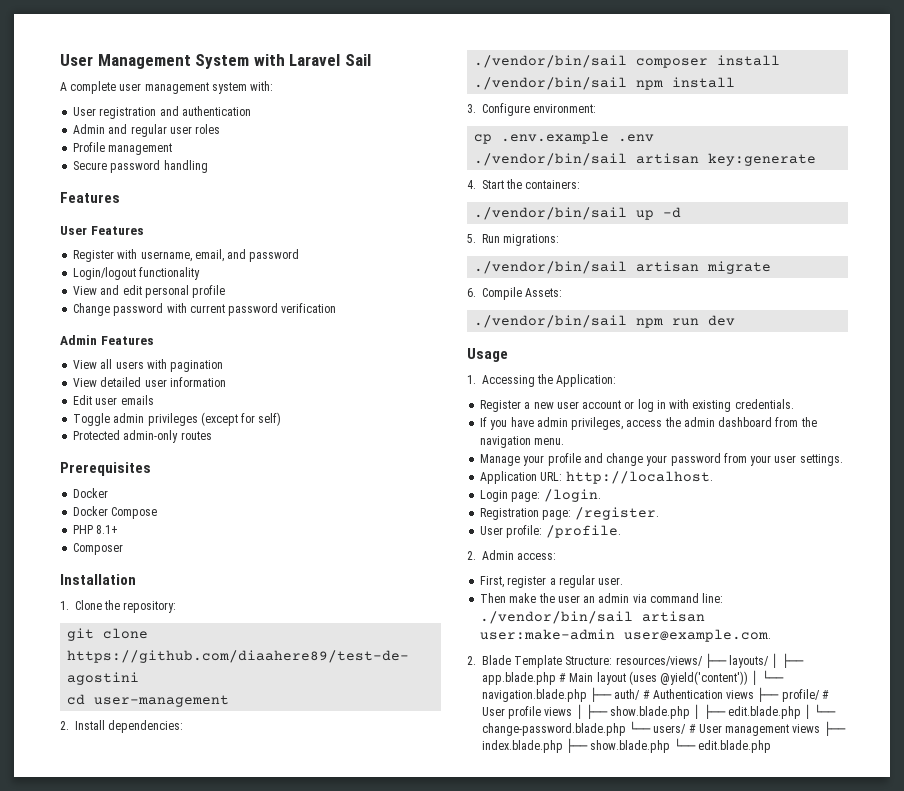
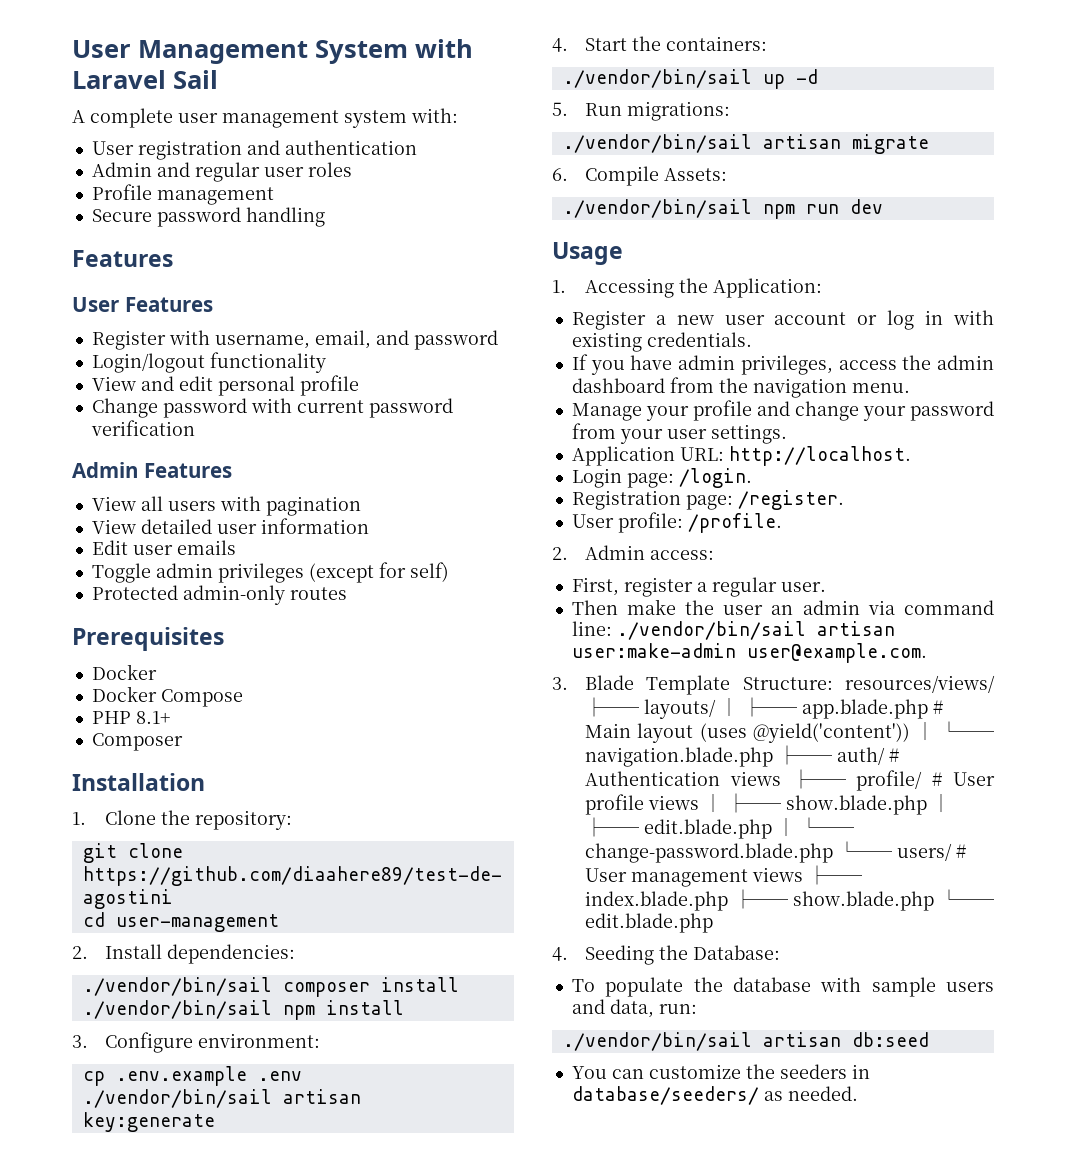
- 2. Blade Template Structure: resources/views/ ├── layouts/ │ ├── app.blade.php # Main layout (uses @yield('content')) │ └── navigation.blade.php ├── auth/ # Authentication views ├── profile/ # User profile views │ ├── show.blade.php │ ├── edit.blade.php │ └── change-password.blade.php └── users/ # User management views ├── index.blade.php ├── show.blade.php └── edit.blade.php
+ 3. Blade Template Structure: resources/views/ ├── layouts/ │ ├── app.blade.php # Main layout (uses @yield('content')) │ └── navigation.blade.php ├── auth/ # Authentication views ├── profile/ # User profile views │ ├── show.blade.php │ ├── edit.blade.php │ └── change-password.blade.php └── users/ # User management views ├── index.blade.php ├── show.blade.php └── edit.blade.php
+ 4. Seeding the Database:
+ To populate the database with sample users and data, run:
+ ./vendor/bin/sail artisan db:seed
+ You can customize the seeders in database/seeders/ as needed.

